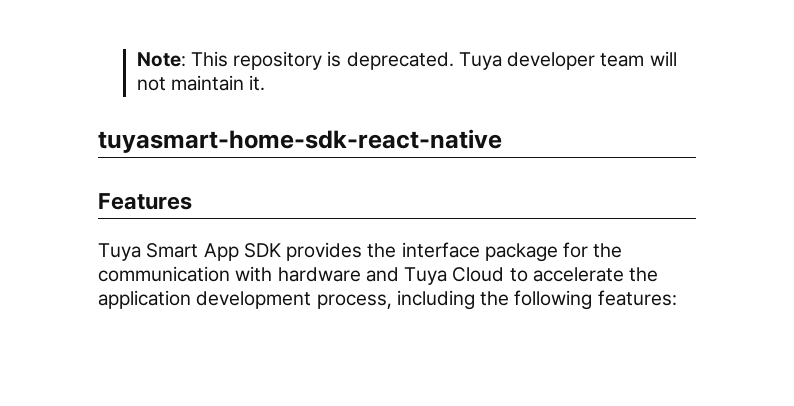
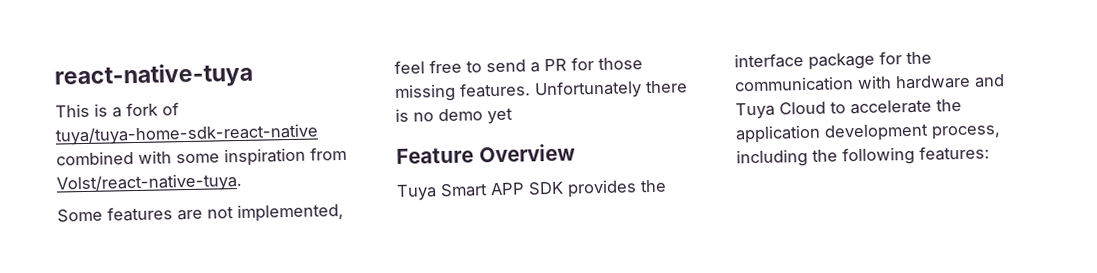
- Note: This repository is deprecated. Tuya developer team will not maintain it.
- tuyasmart-home-sdk-react-native
- Features
+ react-native-tuya
+ This is a fork of tuya/tuya-home-sdk-react-native combined with some inspiration from Volst/react-native-tuya.
+ Some features are not implemented, feel free to send a PR for those missing features. Unfortunately there is no demo yet
+ Feature Overview
- Tuya Smart App SDK provides the interface package for the communication with hardware and Tuya Cloud to accelerate the application development process, including the following features:
+ Tuya Smart APP SDK provides the interface package for the communication with hardware and Tuya Cloud to accelerate the application development process, including the following features:

